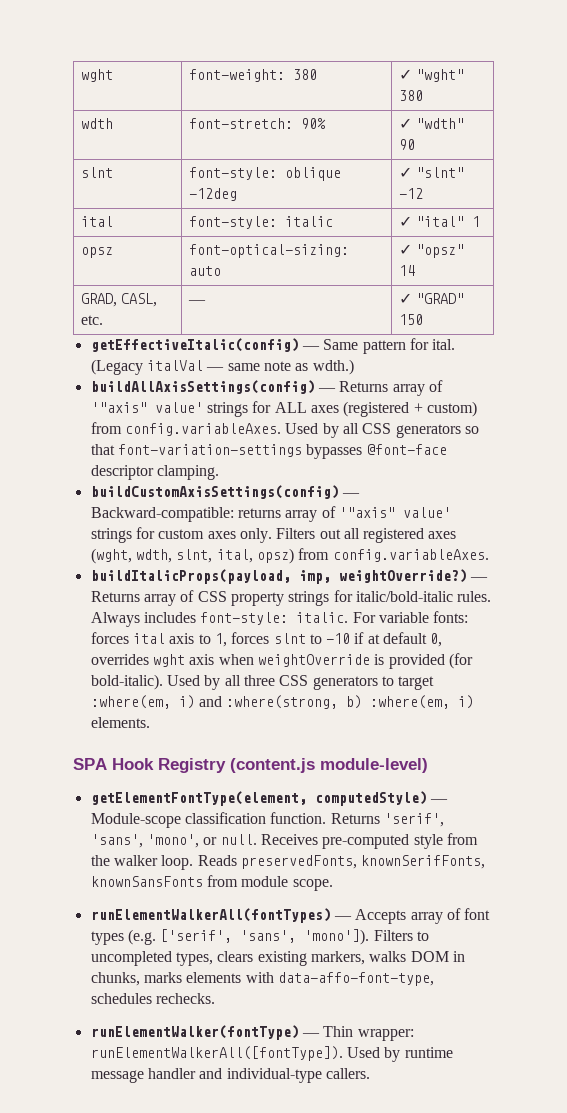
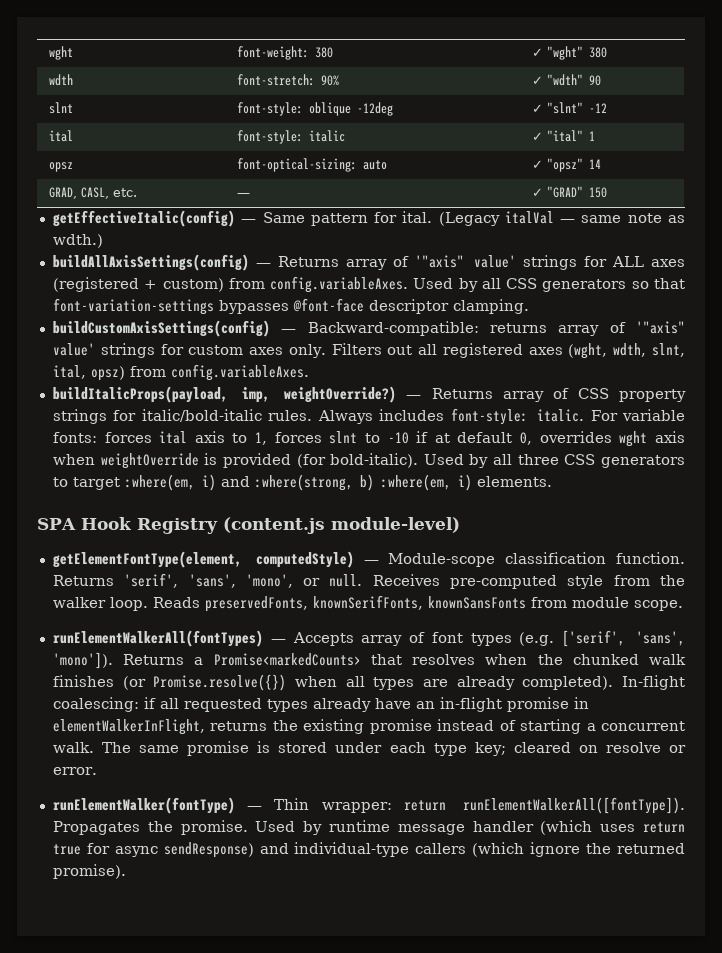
- Filters to uncompleted types, clears existing markers, walks DOM in chunks, marks elements with data-affo-font-type, schedules rechecks.
+ Returns a Promise<markedCounts> that resolves when the chunked walk finishes (or Promise.resolve({}) when all types are already completed). In-flight coalescing: if all requested types already have an in-flight promise in elementWalkerInFlight, returns the existing promise instead of starting a concurrent walk. The same promise is stored under each type key; cleared on resolve or error.
- runElementWalker(fontType) — Thin wrapper: runElementWalkerAll([fontType]).
+ runElementWalker(fontType) — Thin wrapper: return runElementWalkerAll([fontType]). Propagates the promise.
- Used by runtime message handler and individual-type callers.
+ Used by runtime message handler (which uses return true for async sendResponse) and individual-type callers (which ignore the returned promise).

